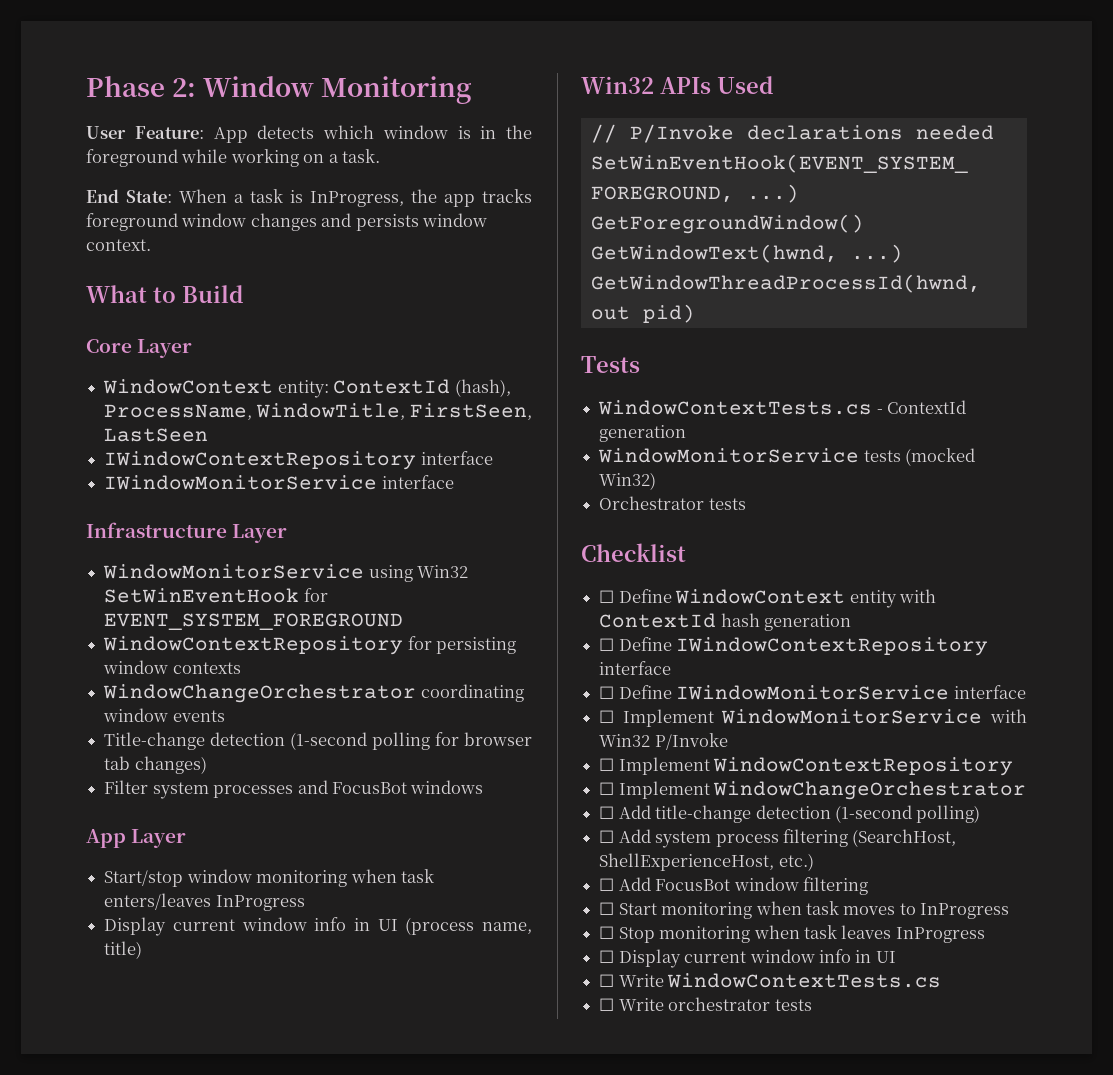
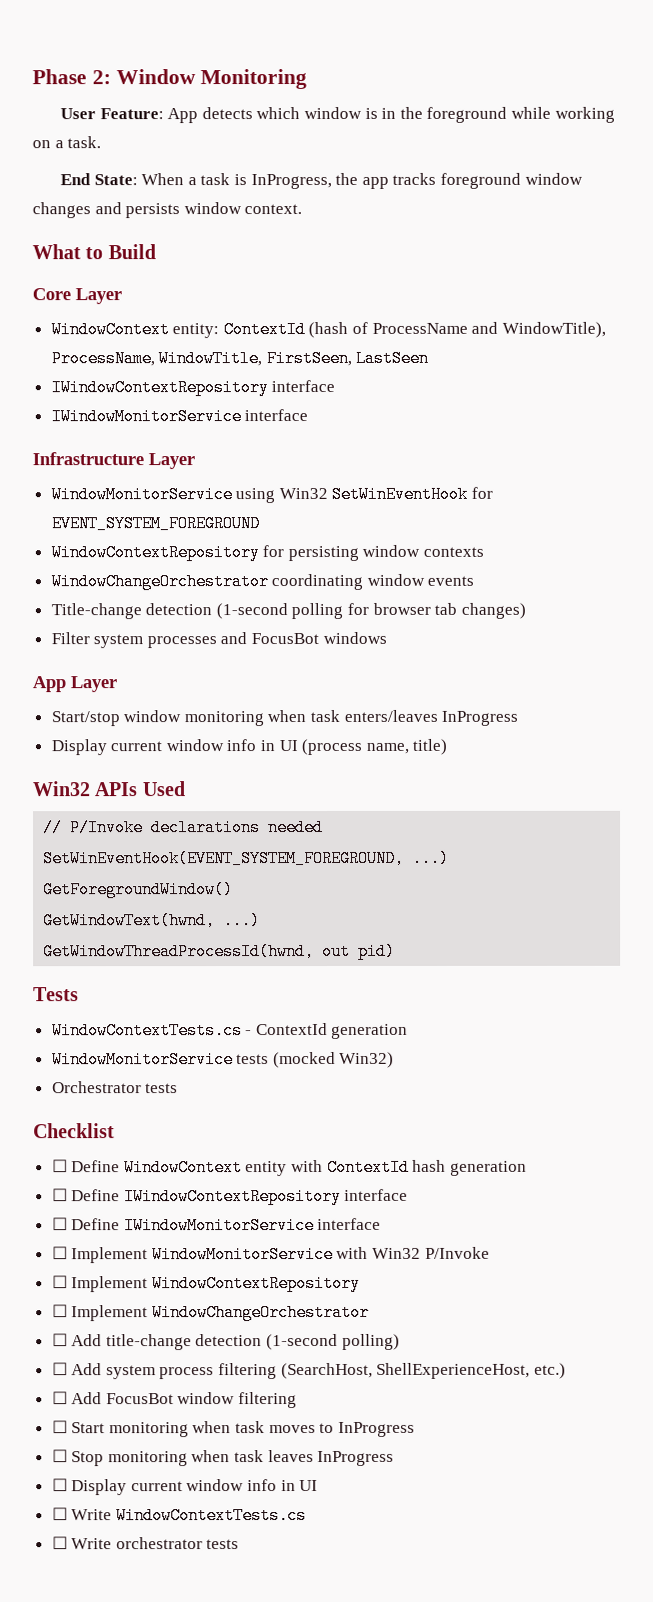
- WindowContext entity: ContextId (hash), ProcessName, WindowTitle, FirstSeen, LastSeen
+ WindowContext entity: ContextId (hash of ProcessName and WindowTitle), ProcessName, WindowTitle, FirstSeen, LastSeen

